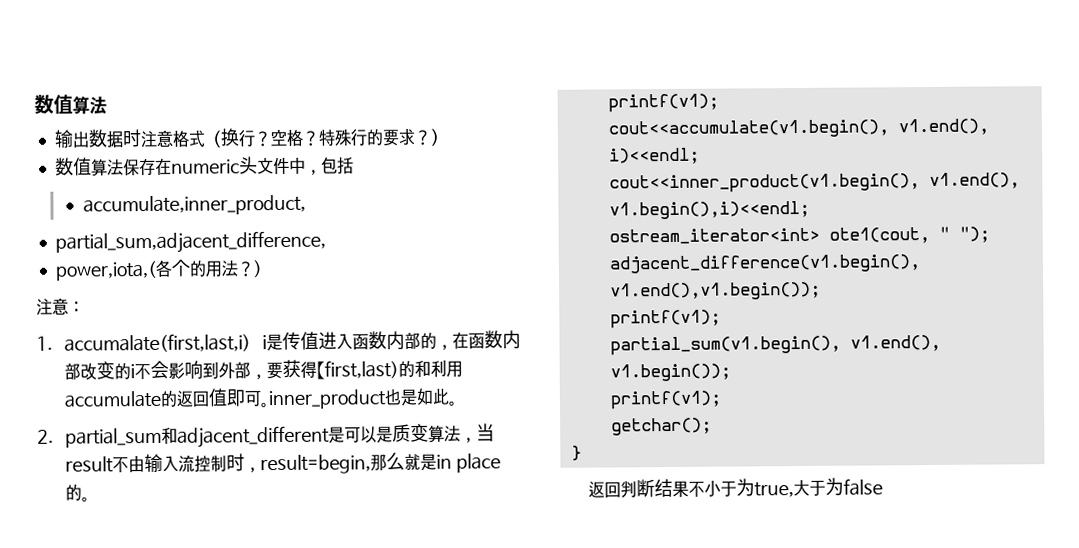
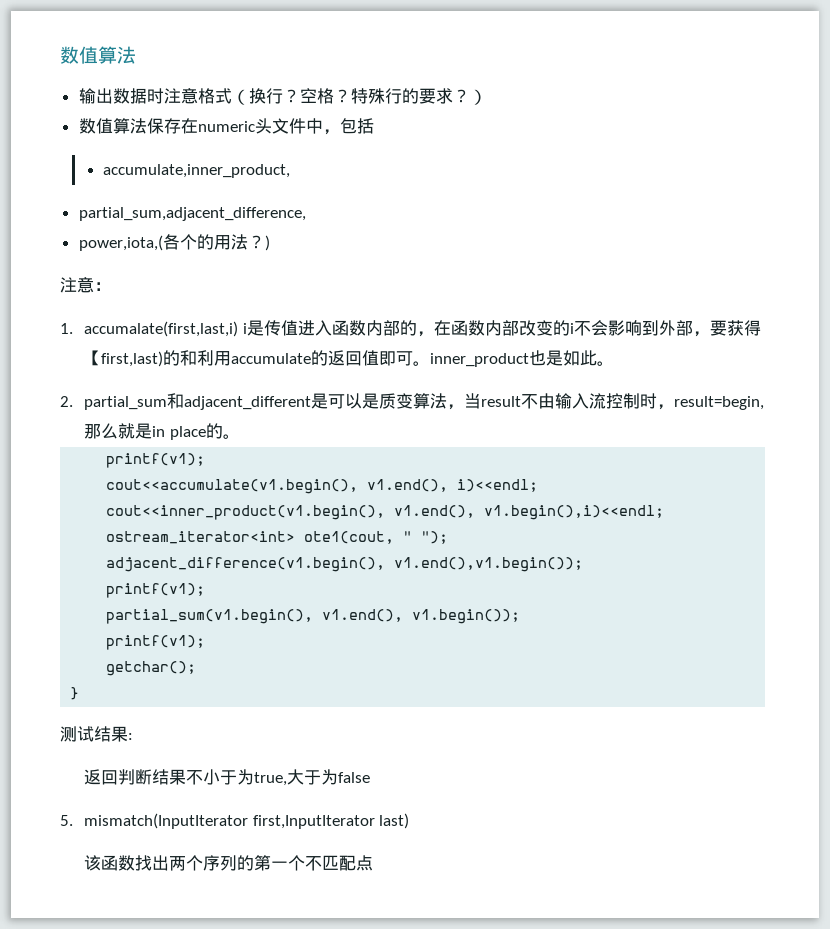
+ 测试结果:
+ 5. mismatch(InputIterator first,InputIterator last)
+ 该函数找出两个序列的第一个不匹配点

